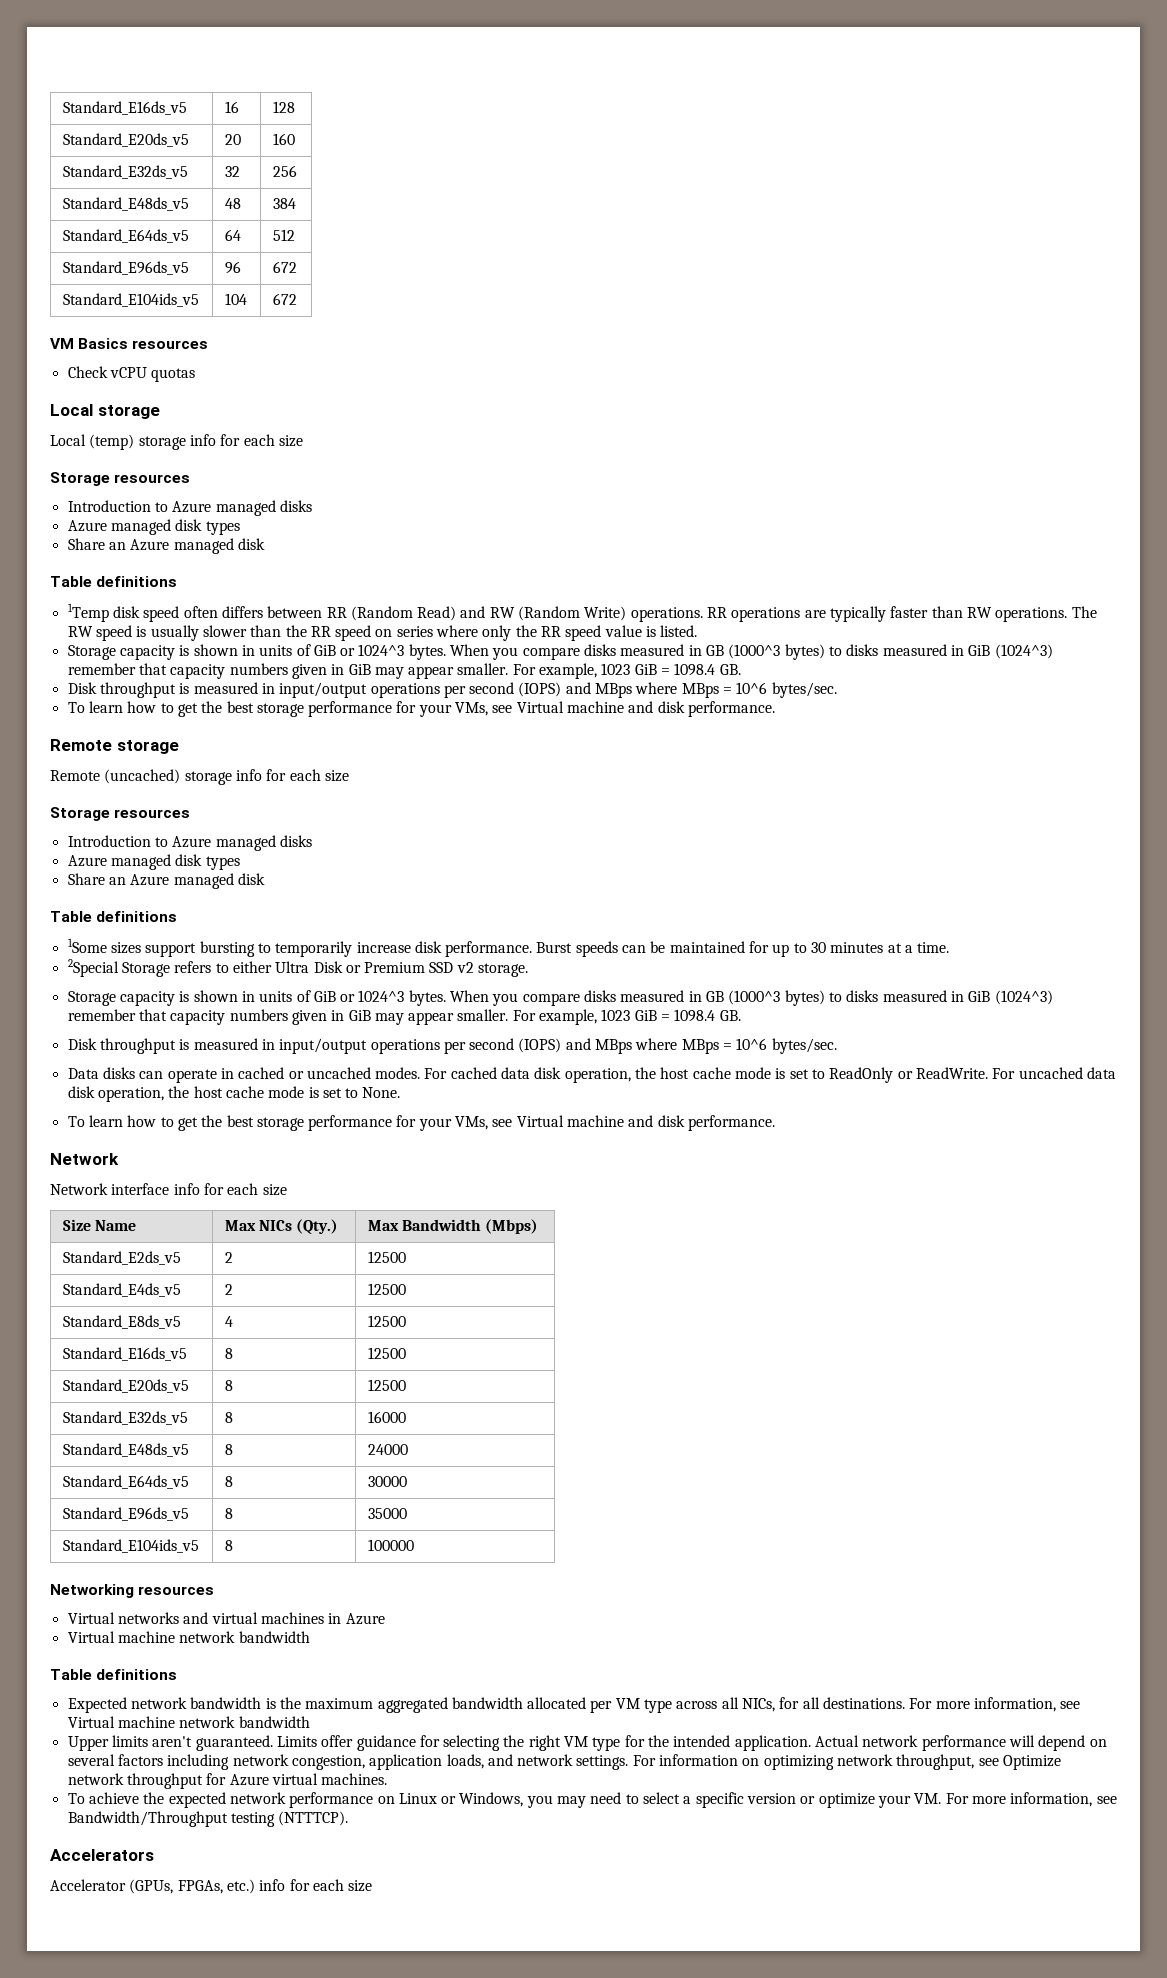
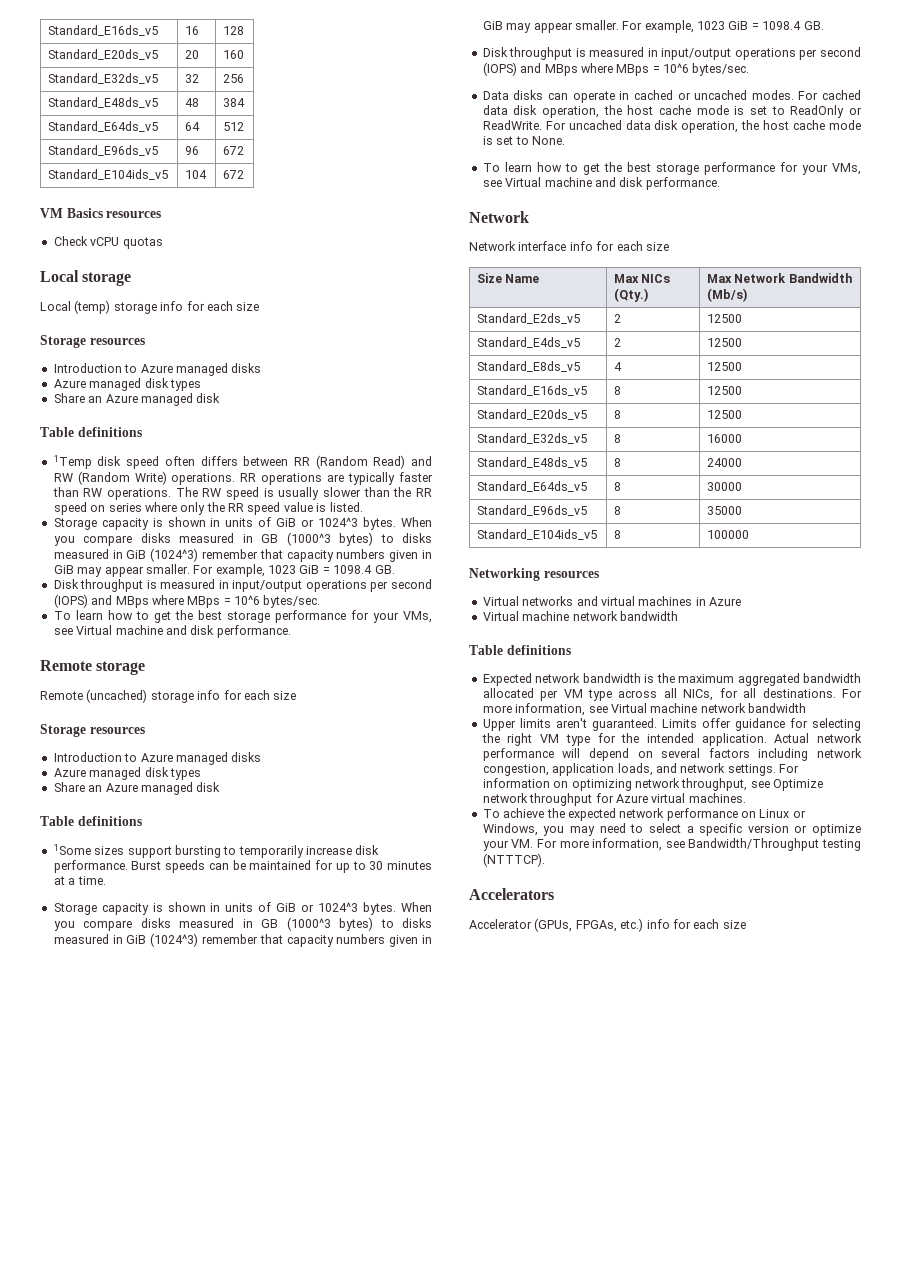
- 2Special Storage refers to either Ultra Disk or Premium SSD v2 storage.
- Size Name | Max NICs (Qty.) | Max Bandwidth (Mbps)
+ Size Name | Max NICs (Qty.) | Max Network Bandwidth (Mb/s)

